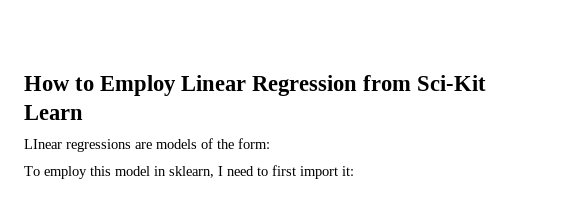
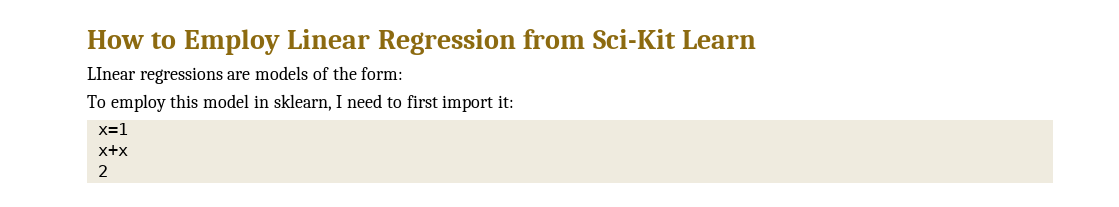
+ x=1
+ x+x
+ 2

